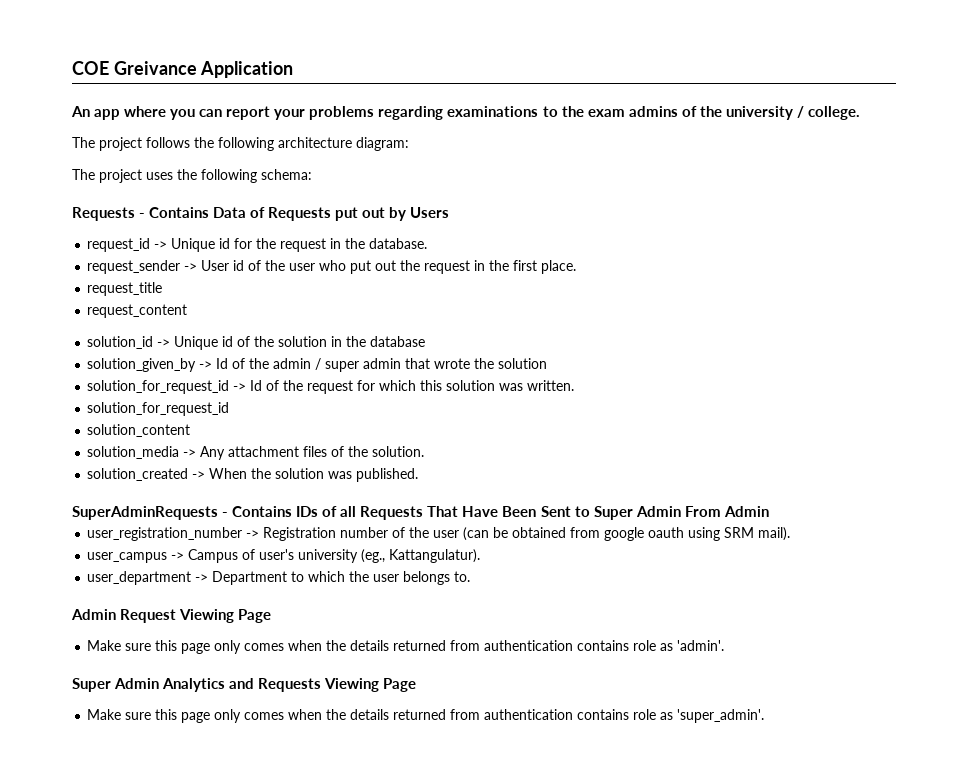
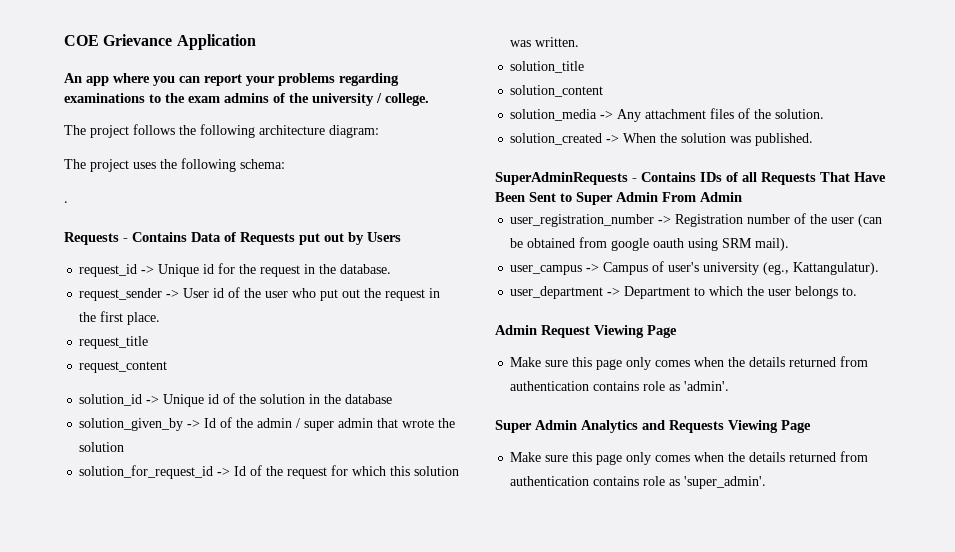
- COE Greivance Application
+ COE Grievance Application
+ .
  solution_for_request_id -> Id of the request for which this solution was written.
- solution_for_request_id
+ solution_title

